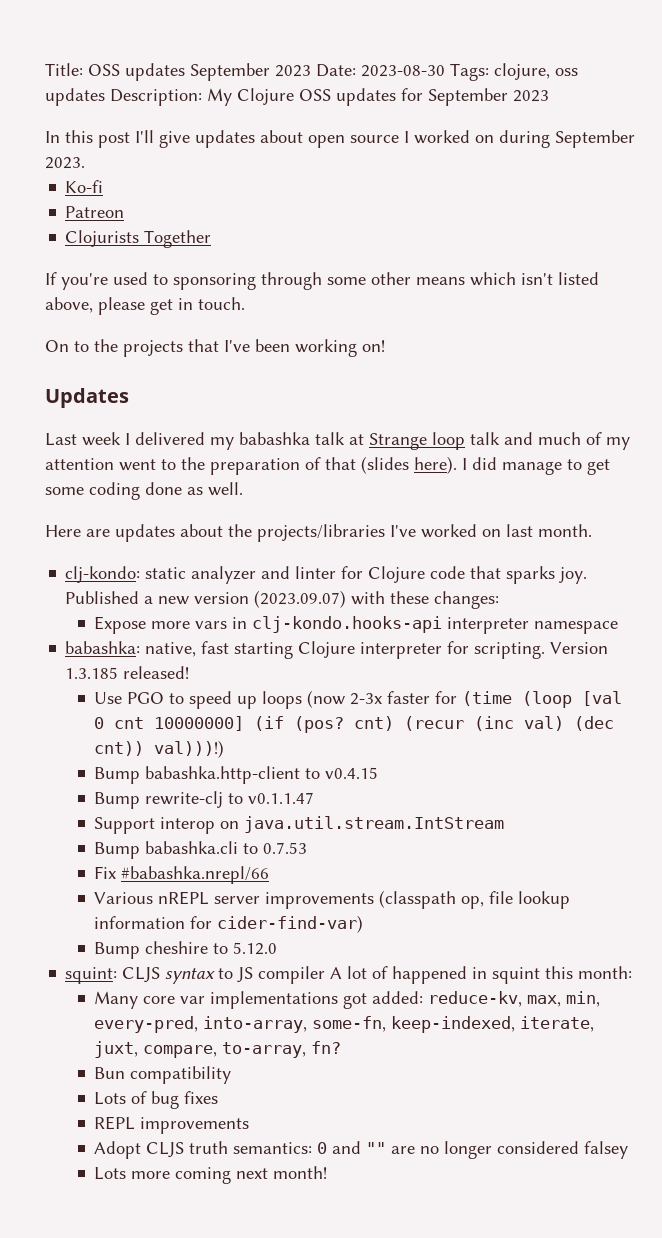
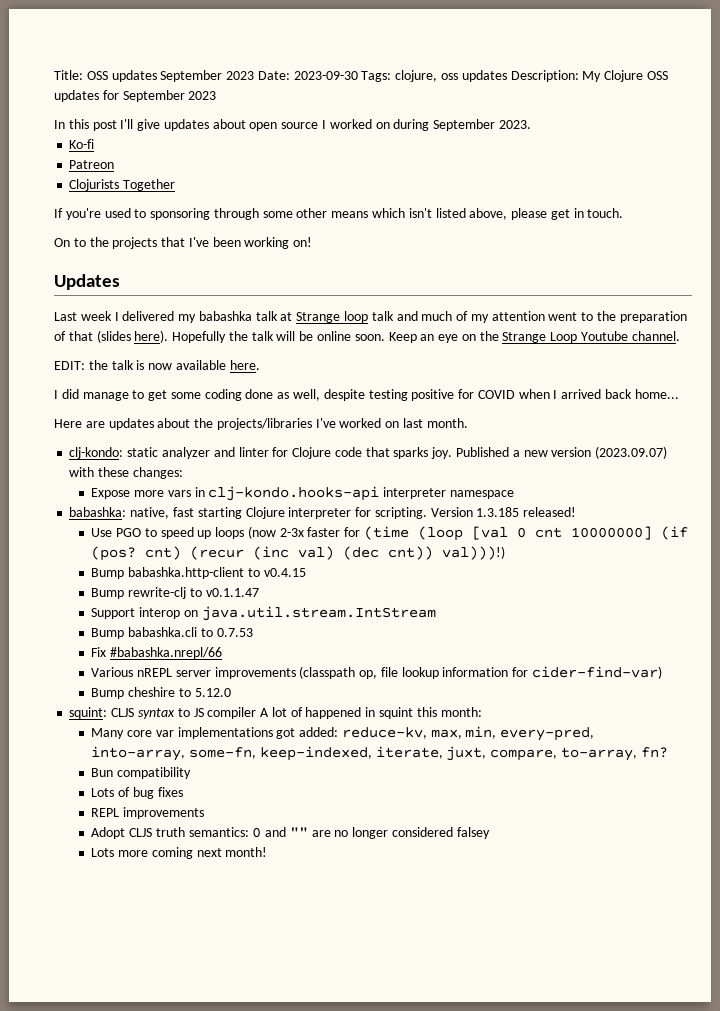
- Title: OSS updates September 2023 Date: 2023-08-30 Tags: clojure, oss updates Description: My Clojure OSS updates for September 2023
+ Title: OSS updates September 2023 Date: 2023-09-30 Tags: clojure, oss updates Description: My Clojure OSS updates for September 2023
- Last week I delivered my babashka talk at Strange loop talk and much of my attention went to the preparation of that (slides here). I did manage to get some coding done as well.
+ Last week I delivered my babashka talk at Strange loop talk and much of my attention went to the preparation of that (slides here). Hopefully the talk will be online soon. Keep an eye on the Strange Loop Youtube channel.
+ EDIT: the talk is now available here.
+ I did manage to get some coding done as well, despite testing positive for COVID when I arrived back home...

